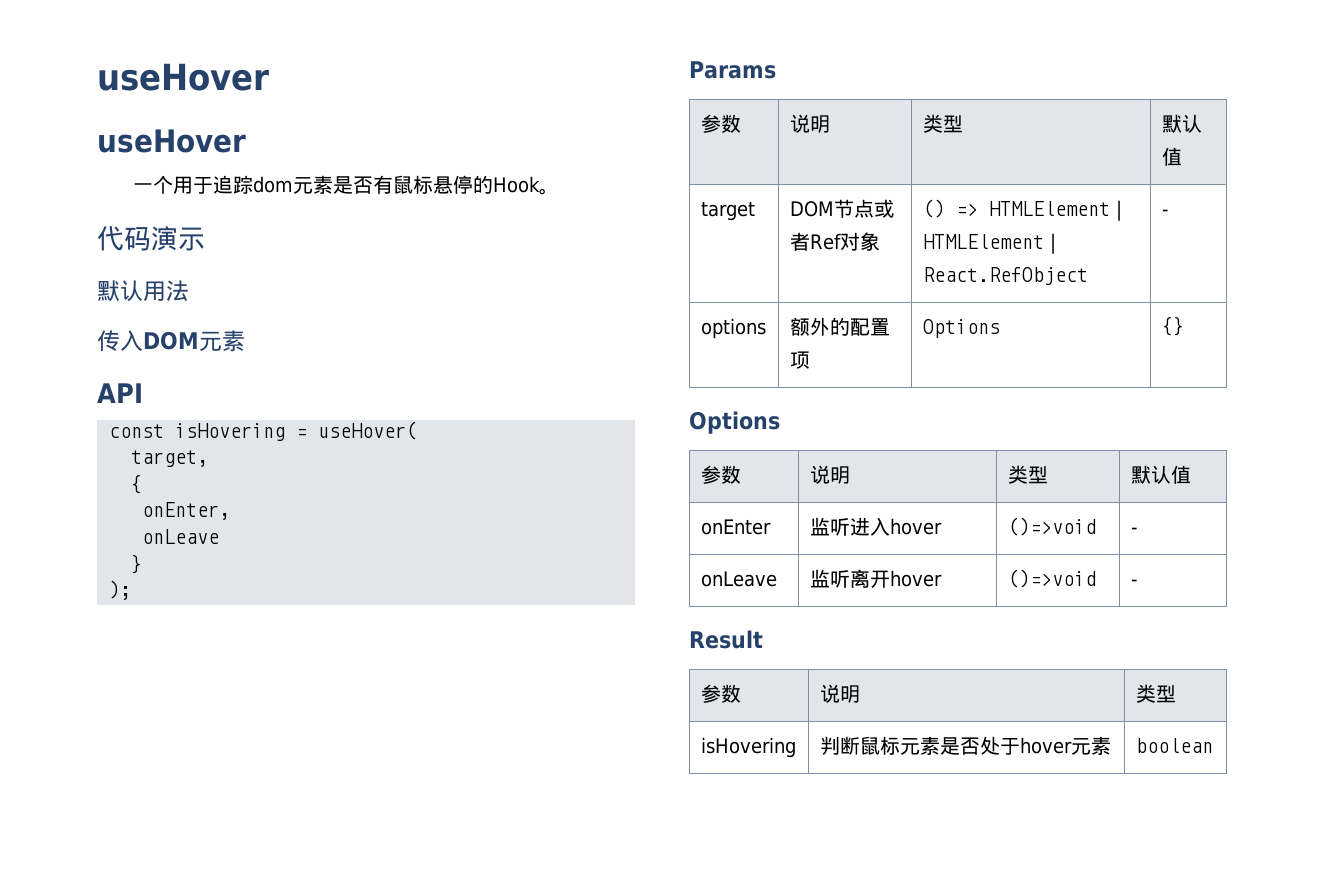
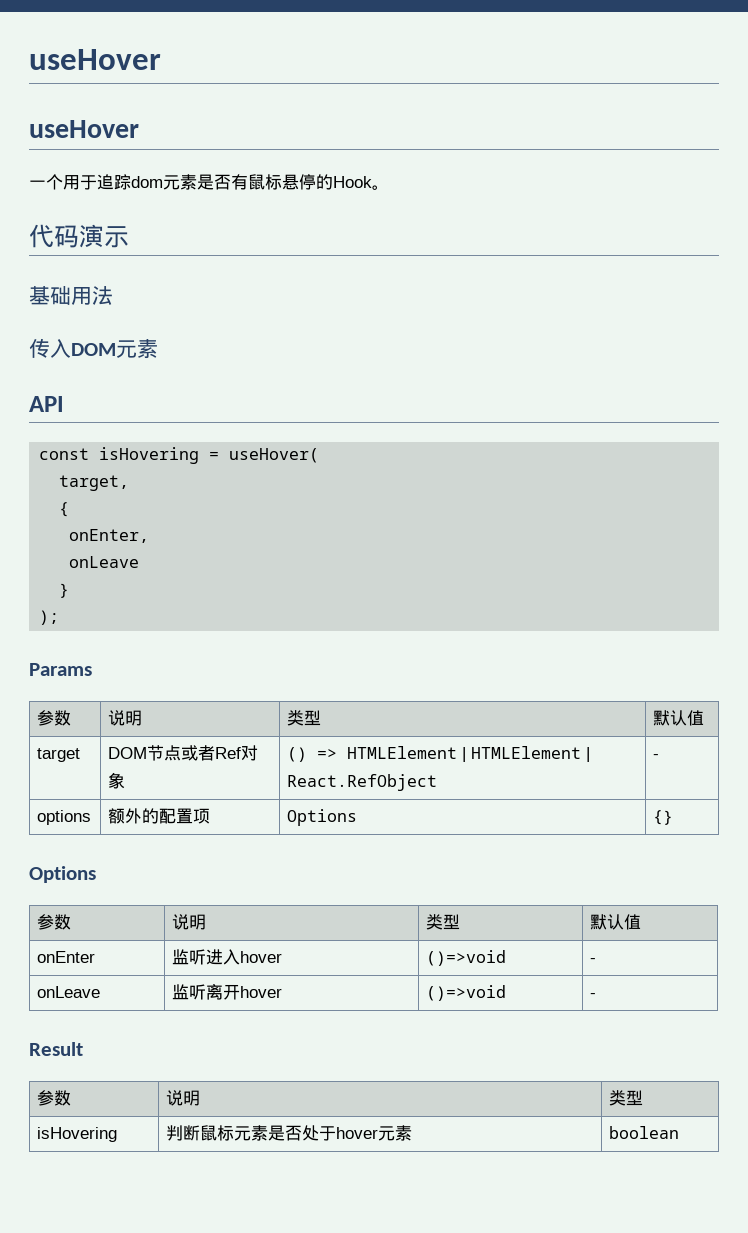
- 默认用法
+ 基础用法

